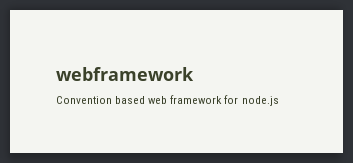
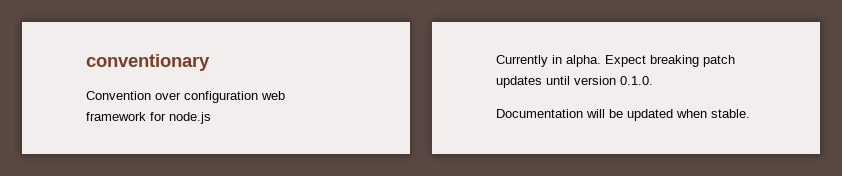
- webframework
+ conventionary
- Convention based web framework for node.js
+ Convention over configuration web framework for node.js
+ Currently in alpha. Expect breaking patch updates until version 0.1.0.
+ Documentation will be updated when stable.

